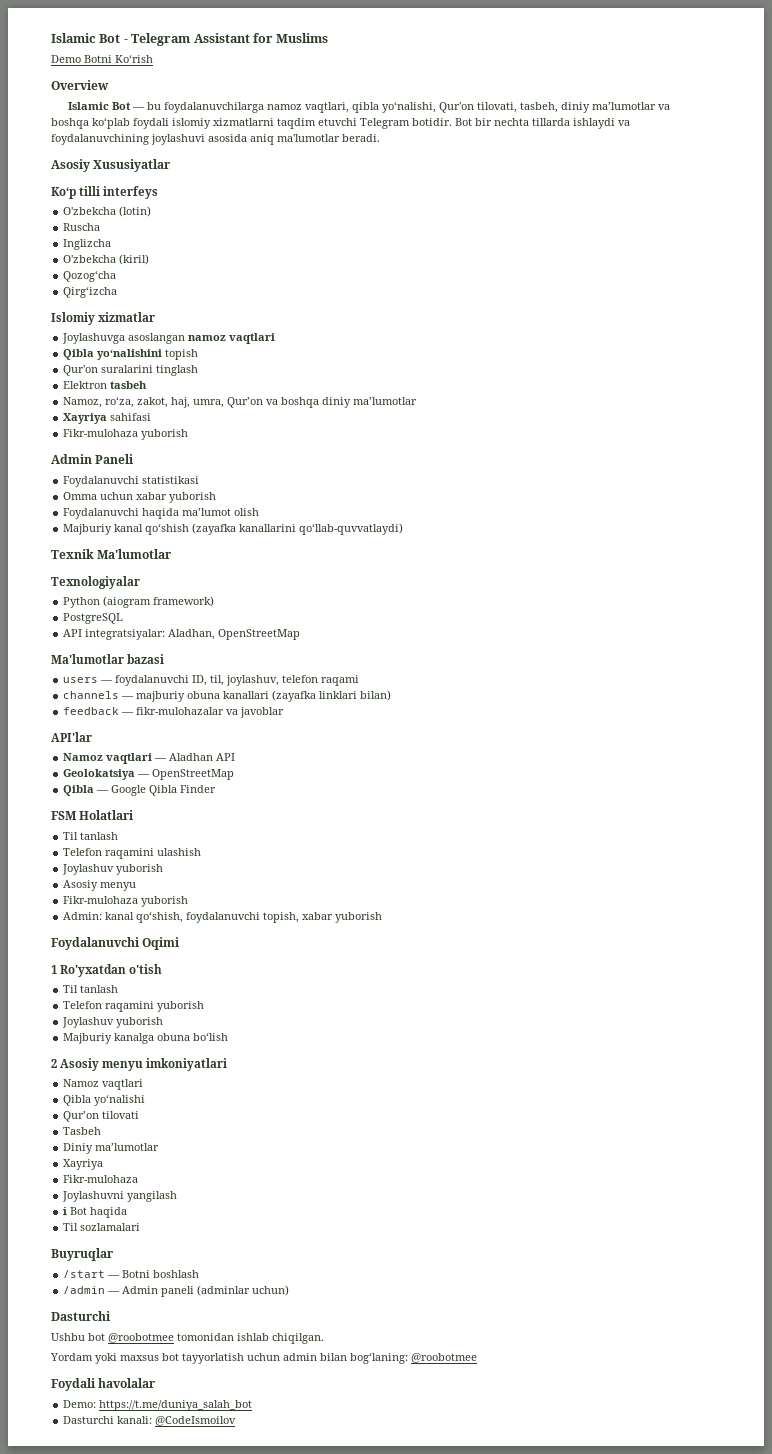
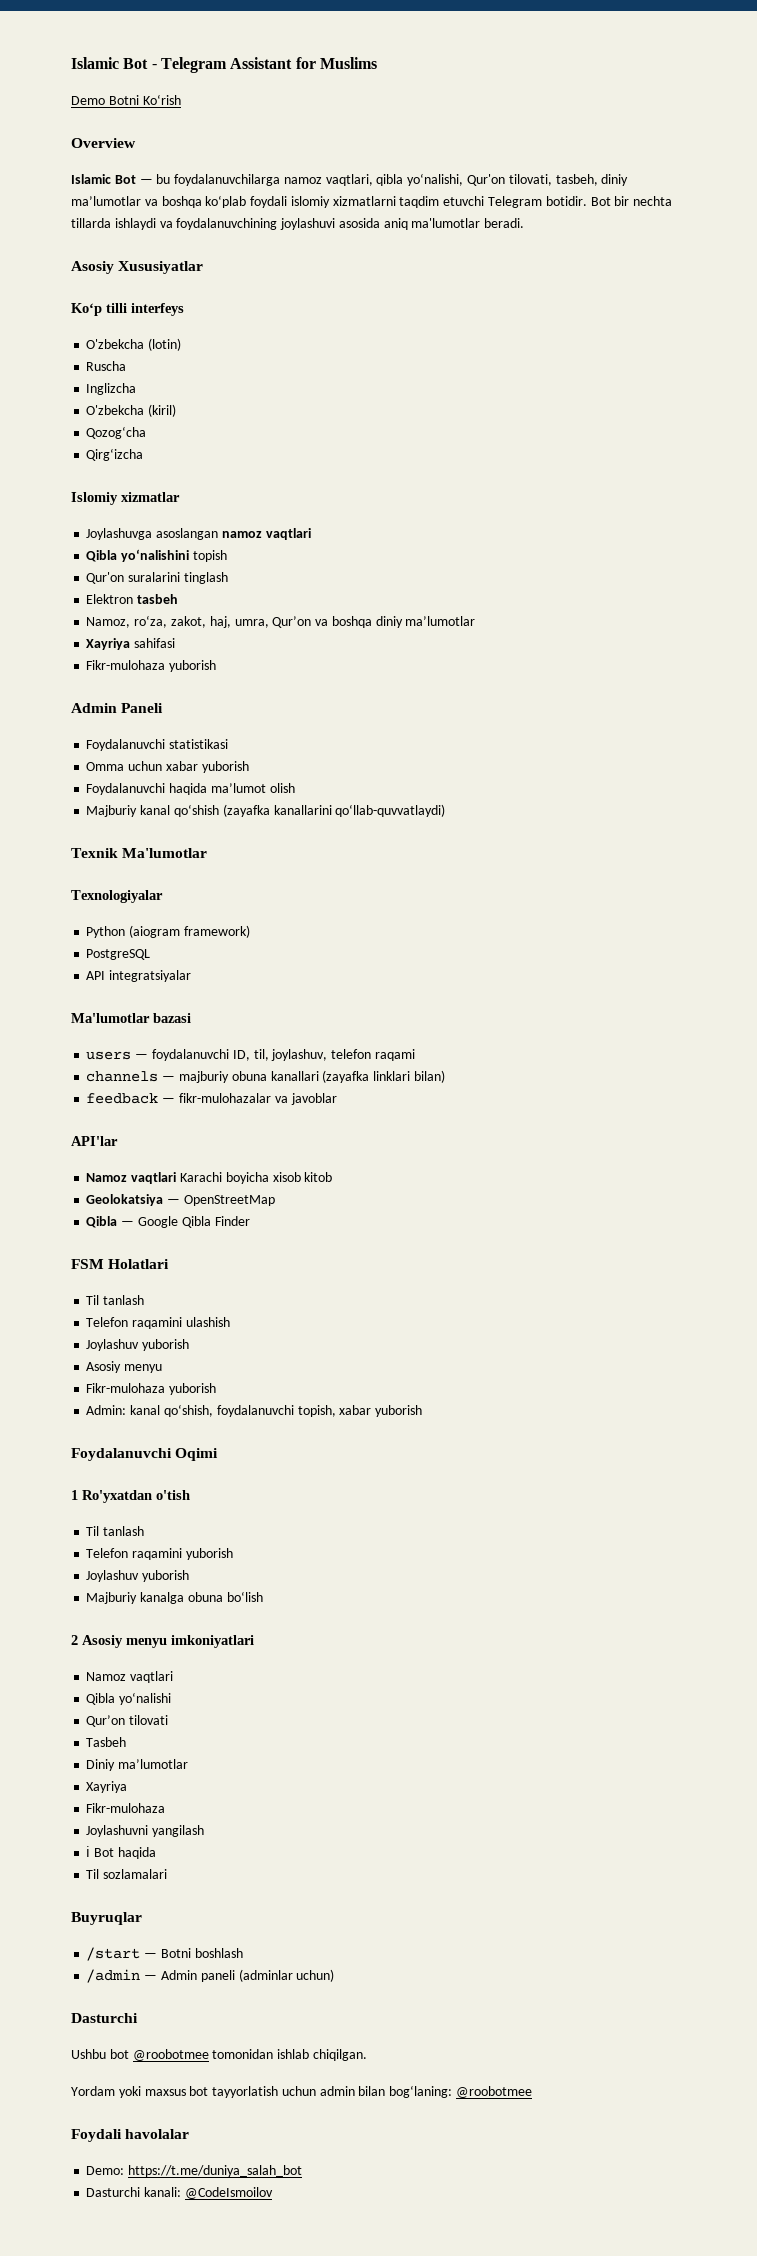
- API integratsiyalar: Aladhan, OpenStreetMap
+ API integratsiyalar
- Namoz vaqtlari — Aladhan API
+ Namoz vaqtlari Karachi boyicha xisob kitob

